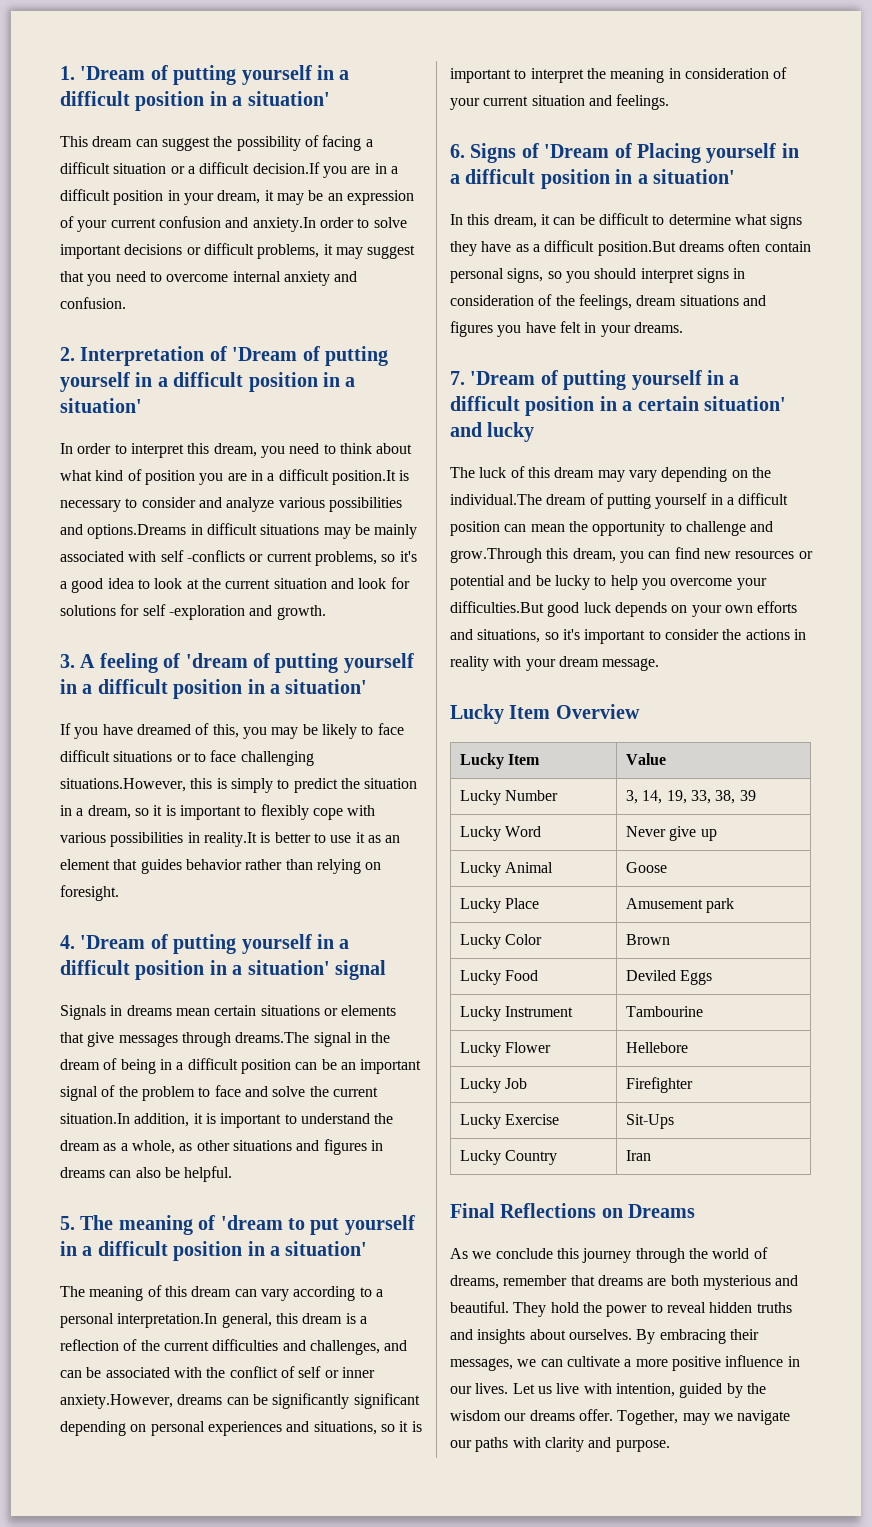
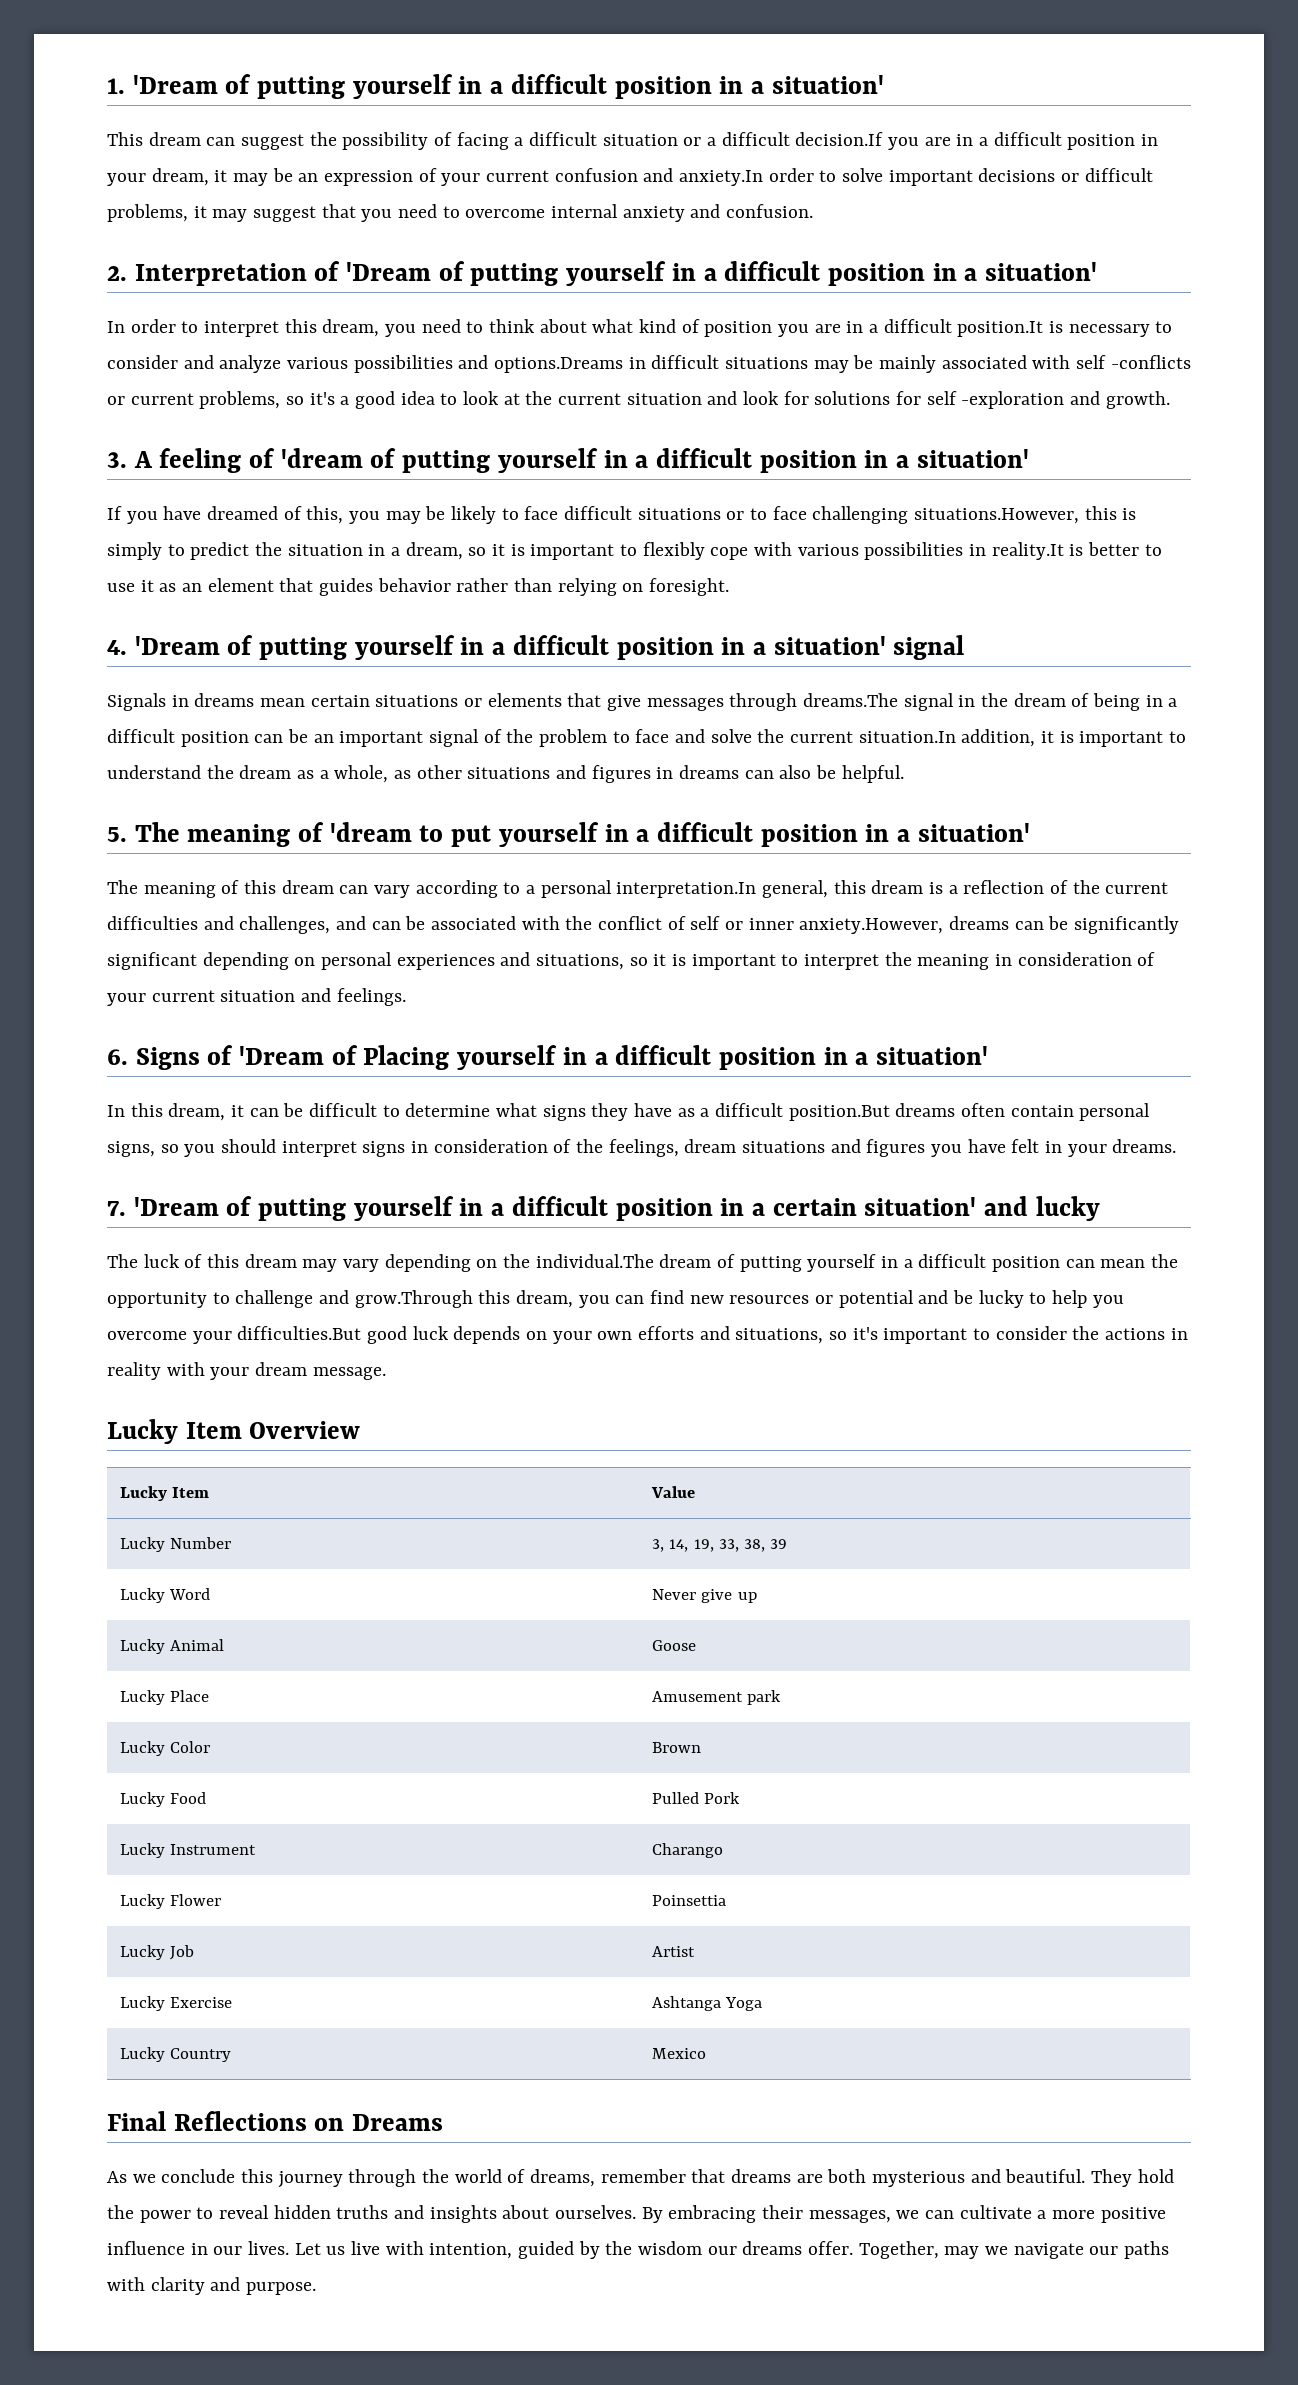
- Lucky Food | Deviled Eggs
+ Lucky Food | Pulled Pork
- Lucky Instrument | Tambourine
+ Lucky Instrument | Charango
- Lucky Flower | Hellebore
+ Lucky Flower | Poinsettia
- Lucky Job | Firefighter
+ Lucky Job | Artist
- Lucky Exercise | Sit-Ups
+ Lucky Exercise | Ashtanga Yoga
- Lucky Country | Iran
+ Lucky Country | Mexico

